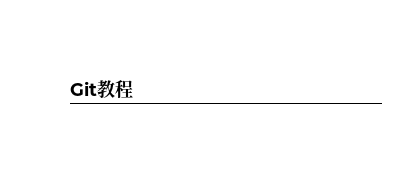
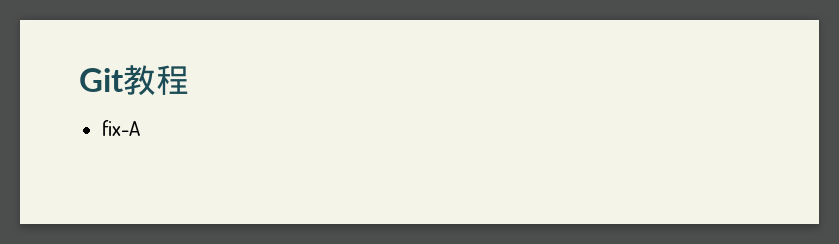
+ fix-A

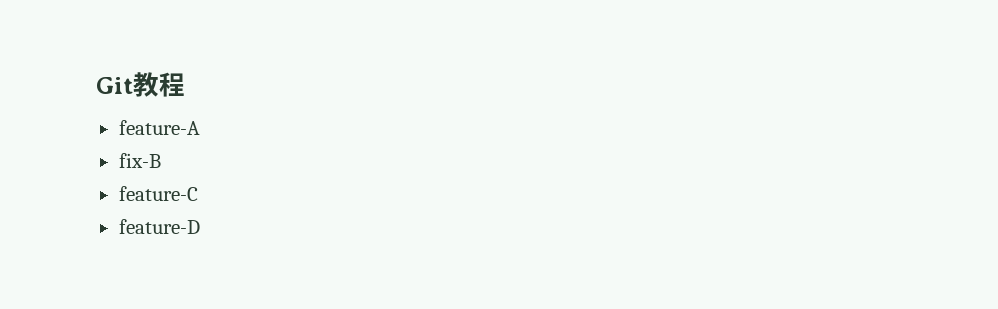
- fix-A
+ feature-A
+ fix-B
+ feature-C
+ feature-D

